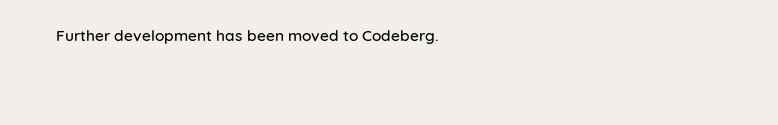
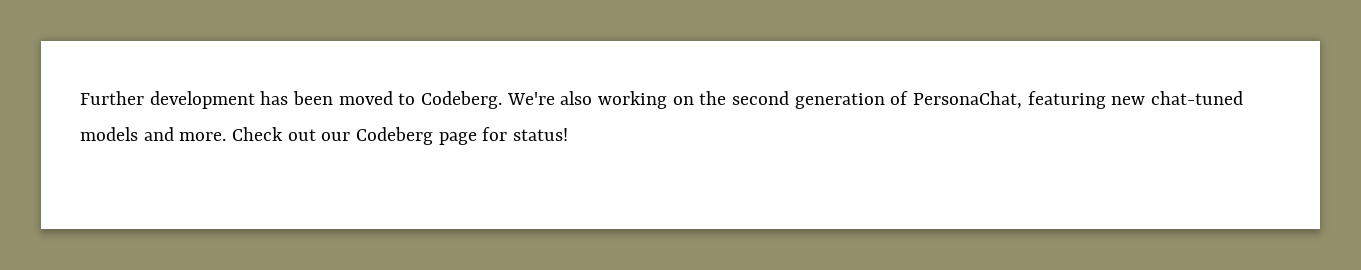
+ We're also working on the second generation of PersonaChat, featuring new chat-tuned models and more. Check out our Codeberg page for status!

